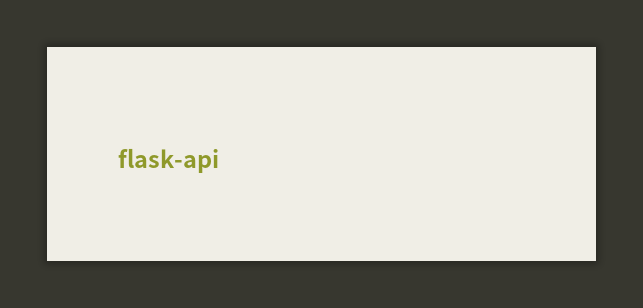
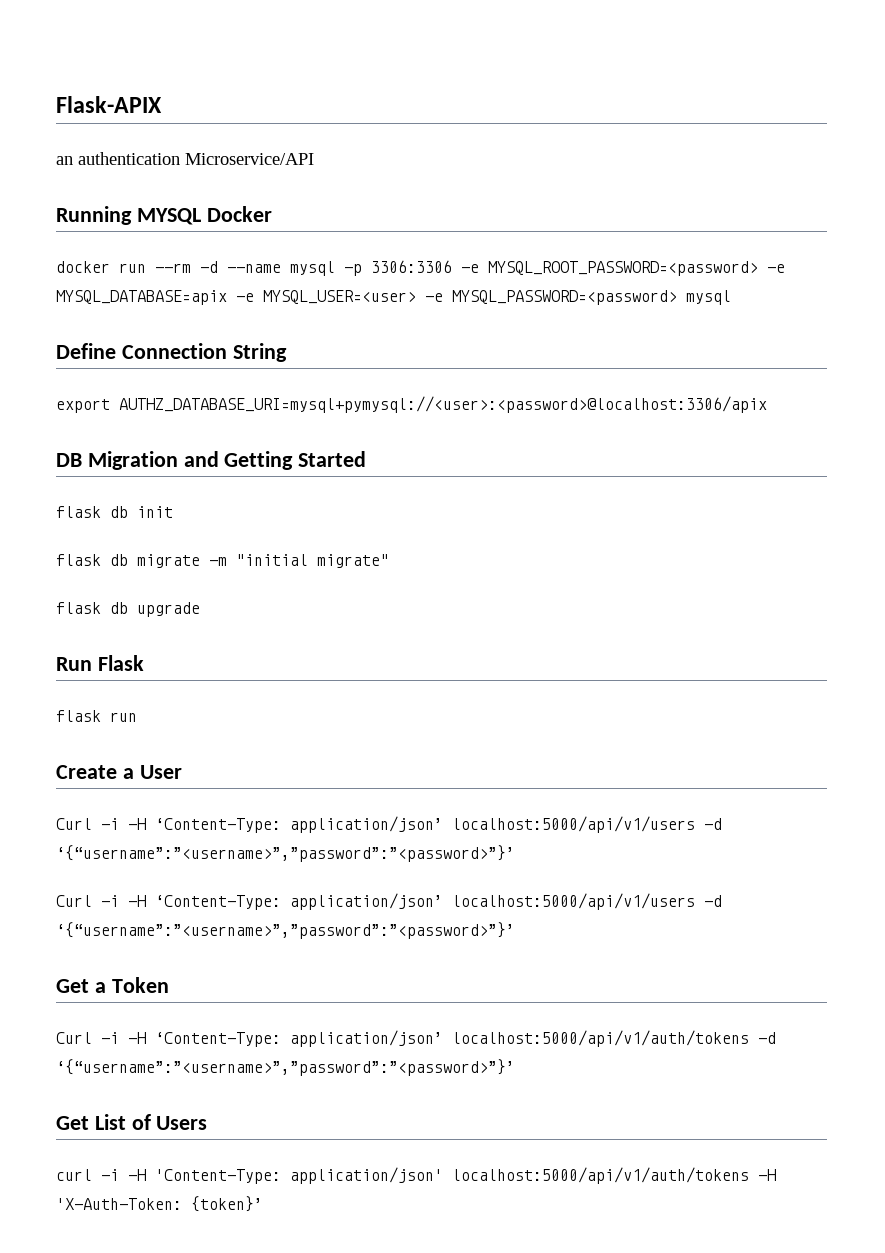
- flask-api
+ Flask-APIX
+ an authentication Microservice/API
+ Running MYSQL Docker
+ docker run --rm -d --name mysql -p 3306:3306 -e MYSQL_ROOT_PASSWORD=<password> -e MYSQL_DATABASE=apix -e MYSQL_USER=<user> -e MYSQL_PASSWORD=<password> mysql
+ Define Connection String
+ export AUTHZ_DATABASE_URI=mysql+pymysql://<user>:<password>@localhost:3306/apix
+ DB Migration and Getting Started
+ flask db init
+ flask db migrate -m "initial migrate"
+ flask db upgrade
+ Run Flask
+ flask run
+ Create a User
+ Curl -i -H ‘Content-Type: application/json’ localhost:5000/api/v1/users -d ‘{“username”:”<username>”,”password”:”<password>”}’
+ Curl -i -H ‘Content-Type: application/json’ localhost:5000/api/v1/users -d ‘{“username”:”<username>”,”password”:”<password>”}’
+ Get a Token
+ Curl -i -H ‘Content-Type: application/json’ localhost:5000/api/v1/auth/tokens -d ‘{“username”:”<username>”,”password”:”<password>”}’
+ Get List of Users
+ curl -i -H 'Content-Type: application/json' localhost:5000/api/v1/auth/tokens -H 'X-Auth-Token: {token}’

